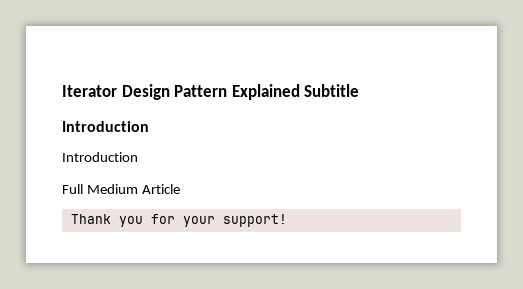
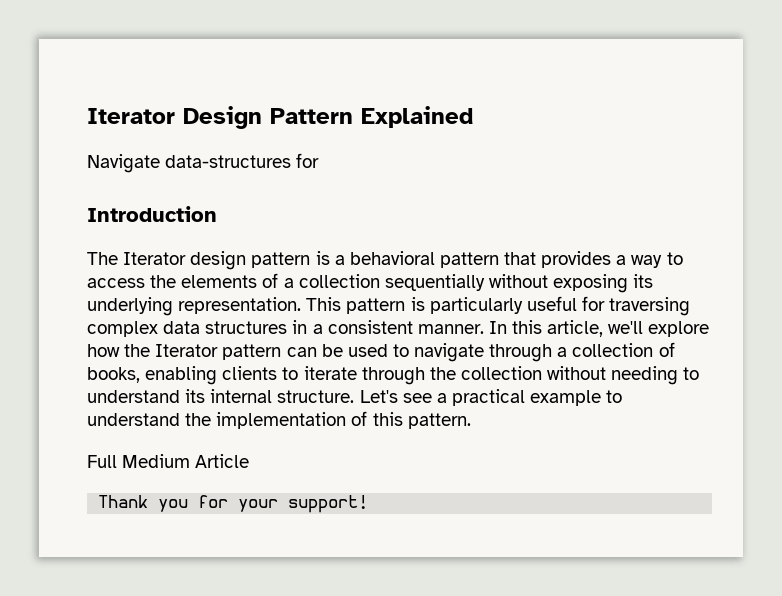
- Iterator Design Pattern Explained Subtitle
+ Iterator Design Pattern Explained
+ Navigate data-structures for
  Introduction
- Introduction
+ The Iterator design pattern is a behavioral pattern that provides a way to access the elements of a collection sequentially without exposing its underlying representation. This pattern is particularly useful for traversing complex data structures in a consistent manner. In this article, we'll explore how the Iterator pattern can be used to navigate through a collection of books, enabling clients to iterate through the collection without needing to understand its internal structure. Let's see a practical example to understand the implementation of this pattern.

